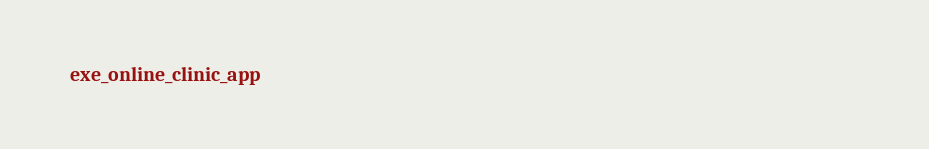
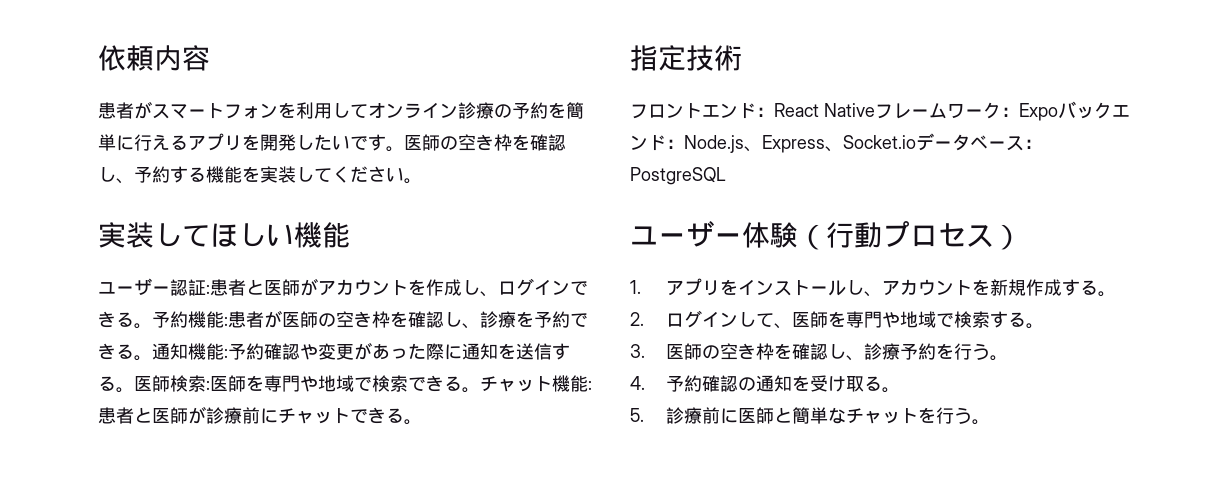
- exe_online_clinic_app
+ 依頼内容
+ 患者がスマートフォンを利用してオンライン診療の予約を簡単に行えるアプリを開発したいです。医師の空き枠を確認し、予約する機能を実装してください。
+ 実装してほしい機能
+ ユーザー認証:患者と医師がアカウントを作成し、ログインできる。予約機能:患者が医師の空き枠を確認し、診療を予約できる。通知機能:予約確認や変更があった際に通知を送信する。医師検索:医師を専門や地域で検索できる。チャット機能:患者と医師が診療前にチャットできる。
+ 指定技術
+ フロントエンド：React Nativeフレームワーク：Expoバックエンド：Node.js、Express、Socket.ioデータベース：PostgreSQL
+ ユーザー体験（行動プロセス）
+ 1.アプリをインストールし、アカウントを新規作成する。
+ 2.ログインして、医師を専門や地域で検索する。
+ 3.医師の空き枠を確認し、診療予約を行う。
+ 4.予約確認の通知を受け取る。
+ 5.診療前に医師と簡単なチャットを行う。

